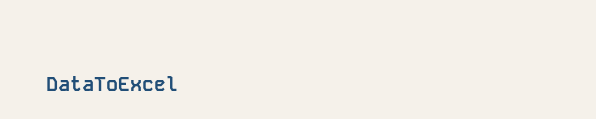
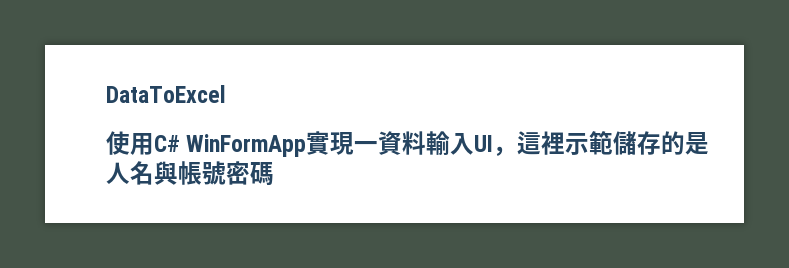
+ 使用C# WinFormApp實現一資料輸入UI，這裡示範儲存的是人名與帳號密碼

